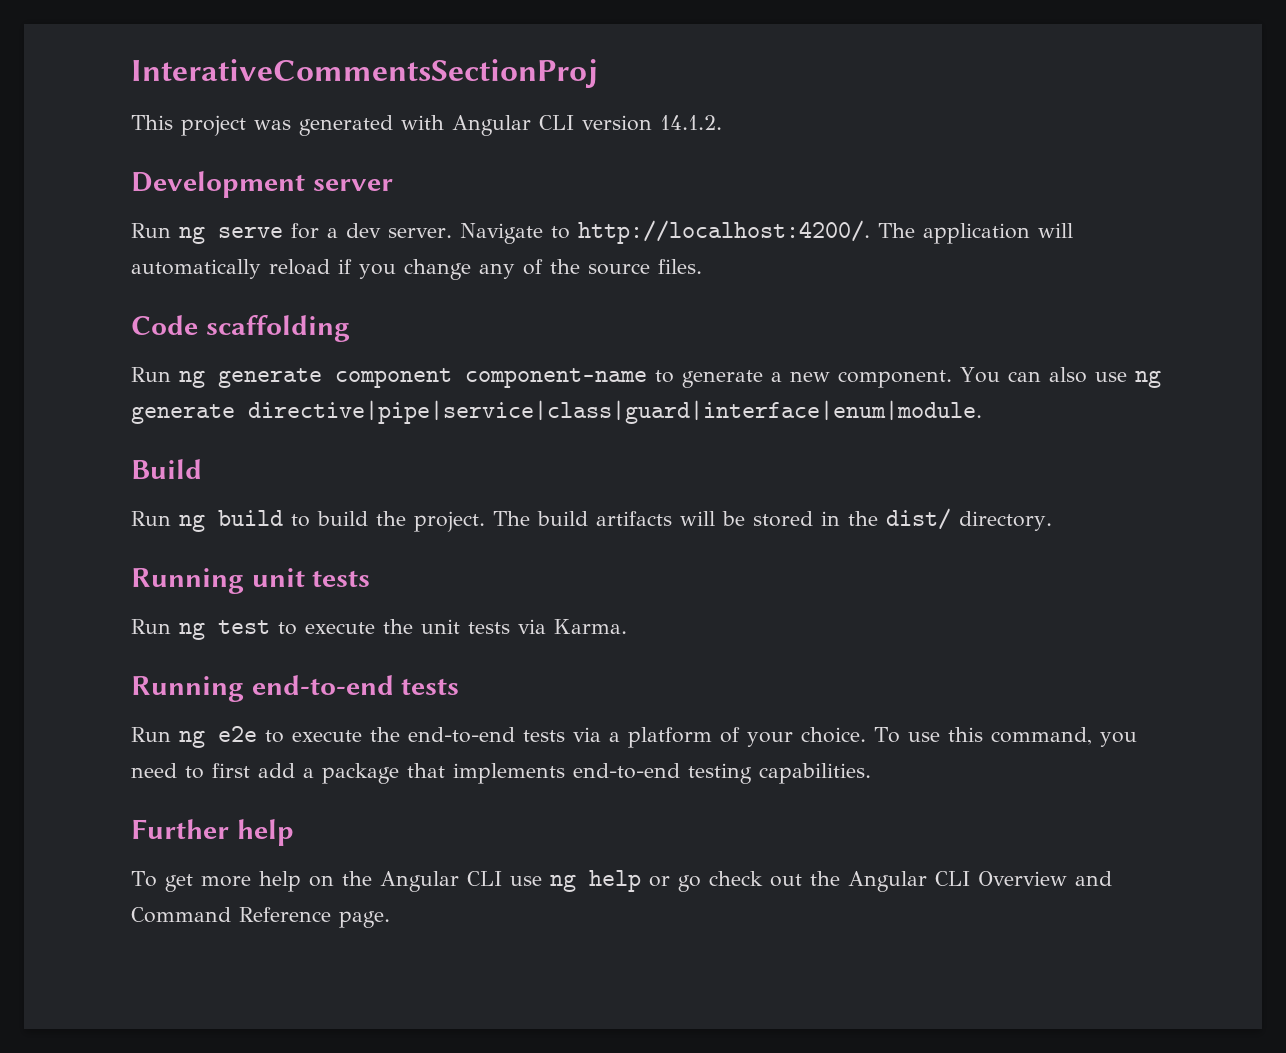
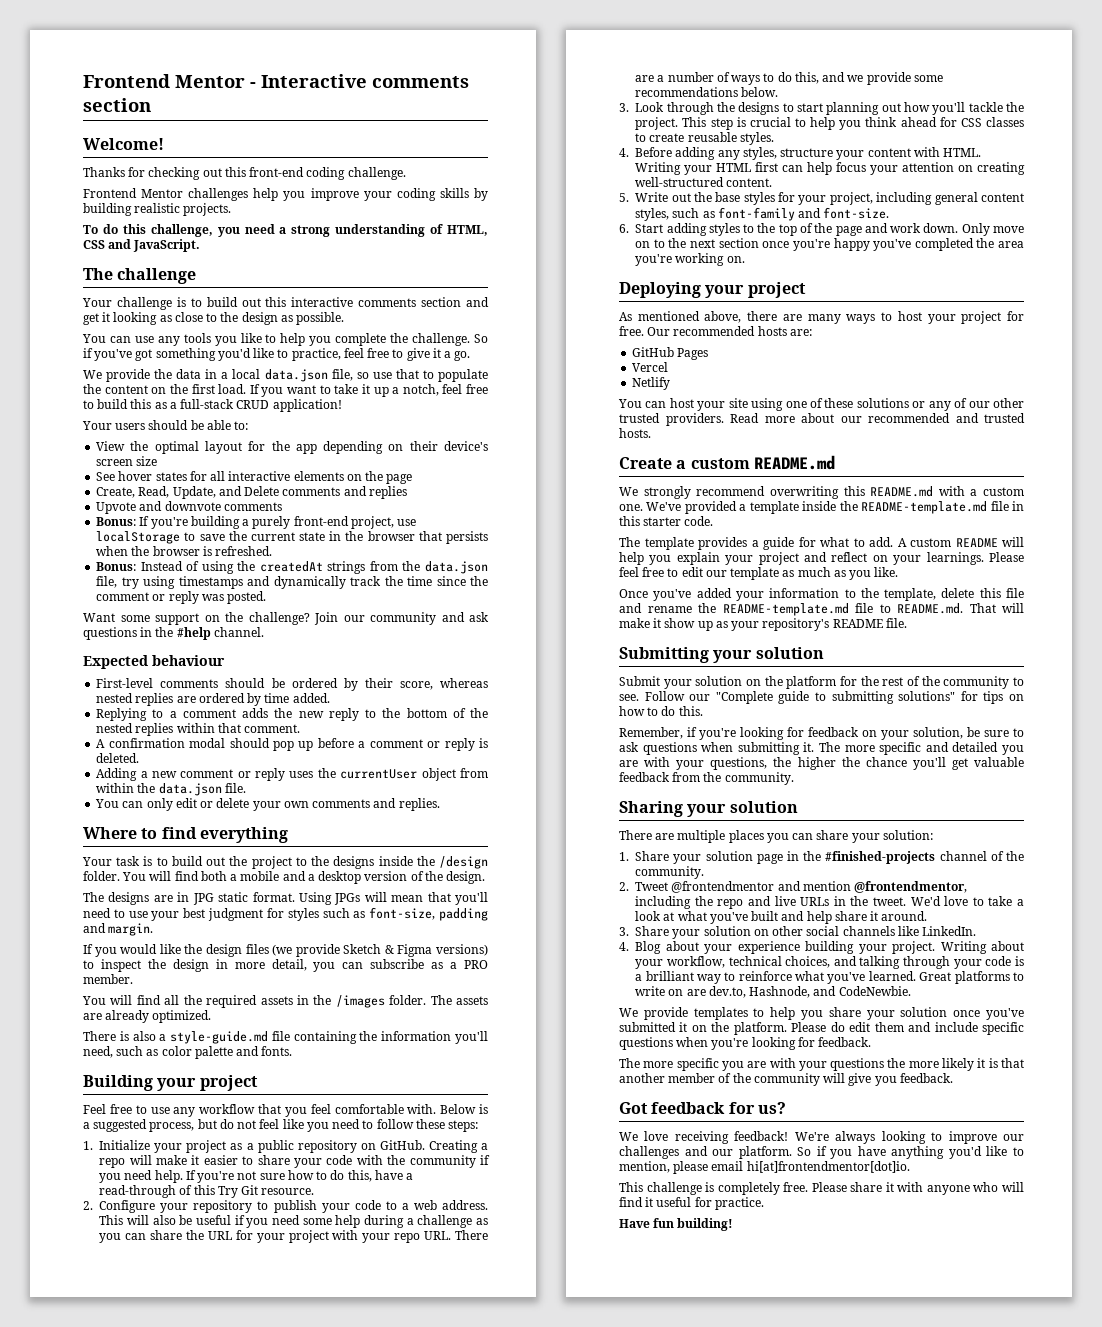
- InterativeCommentsSectionProj
- This project was generated with Angular CLI version 14.1.2.
- Development server
- Run ng serve for a dev server. Navigate to http://localhost:4200/. The application will automatically reload if you change any of the source files.
- Code scaffolding
- Run ng generate component component-name to generate a new component. You can also use ng generate directive|pipe|service|class|guard|interface|enum|module.
- Build
- Run ng build to build the project. The build artifacts will be stored in the dist/ directory.
- Running unit tests
- Run ng test to execute the unit tests via Karma.
- Running end-to-end tests
- Run ng e2e to execute the end-to-end tests via a platform of your choice. To use this command, you need to first add a package that implements end-to-end testing capabilities.
- Further help
- To get more help on the Angular CLI use ng help or go check out the Angular CLI Overview and Command Reference page.
+ Frontend Mentor - Interactive comments section
+ Welcome!
+ Thanks for checking out this front-end coding challenge.
+ Frontend Mentor challenges help you improve your coding skills by building realistic projects.
+ To do this challenge, you need a strong understanding of HTML, CSS and JavaScript.
+ The challenge
+ Your challenge is to build out this interactive comments section and get it looking as close to the design as possible.
+ You can use any tools you like to help you complete the challenge. So if you've got something you'd like to practice, feel free to give it a go.
+ We provide the data in a local data.json file, so use that to populate the content on the first load. If you want to take it up a notch, feel free to build this as a full-stack CRUD application!
+ Your users should be able to:
+ View the optimal layout for the app depending on their device's screen size
+ See hover states for all interactive elements on the page
+ Create, Read, Update, and Delete comments and replies
+ Upvote and downvote comments
+ Bonus: If you're building a purely front-end project, use localStorage to save the current state in the browser that persists when the browser is refreshed.
+ Bonus: Instead of using the createdAt strings from the data.json file, try using timestamps and dynamically track the time since the comment or reply was posted.
+ Want some support on the challenge? Join our community and ask questions in the #help channel.
+ Expected behaviour
+ First-level comments should be ordered by their score, whereas nested replies are ordered by time added.
+ Replying to a comment adds the new reply to the bottom of the nested replies within that comment.
+ A confirmation modal should pop up before a comment or reply is deleted.
+ Adding a new comment or reply uses the currentUser object from within the data.json file.
+ You can only edit or delete your own comments and replies.
+ Where to find everything
+ Your task is to build out the project to the designs inside the /design folder. You will find both a mobile and a desktop version of the design.
+ The designs are in JPG static format. Using JPGs will mean that you'll need to use your best judgment for styles such as font-size, padding and margin.
+ If you would like the design files (we provide Sketch & Figma versions) to inspect the design in more detail, you can subscribe as a PRO member.
+ You will find all the required assets in the /images folder. The assets are already optimized.
+ There is also a style-guide.md file containing the information you'll need, such as color palette and fonts.
+ Building your project
+ Feel free to use any workflow that you feel comfortable with. Below is a suggested process, but do not feel like you need to follow these steps:
+ 1. Initialize your project as a public repository on GitHub. Creating a repo will make it easier to share your code with the community if you need help. If you're not sure how to do this, have a read-through of this Try Git resource.
+ 2. Configure your repository to publish your code to a web address. This will also be useful if you need some help during a challenge as you can share the URL for your project with your repo URL. There are a number of ways to do this, and we provide some recommendations below.
+ 3. Look through the designs to start planning out how you'll tackle the project. This step is crucial to help you think ahead for CSS classes to create reusable styles.
+ 4. Before adding any styles, structure your content with HTML. Writing your HTML first can help focus your attention on creating well-structured content.
+ 5. Write out the base styles for your project, including general content styles, such as font-family and font-size.
+ 6. Start adding styles to the top of the page and work down. Only move on to the next section once you're happy you've completed the area you're working on.
+ Deploying your project
+ As mentioned above, there are many ways to host your project for free. Our recommended hosts are:
+ GitHub Pages
+ Vercel
+ Netlify
+ You can host your site using one of these solutions or any of our other trusted providers. Read more about our recommended and trusted hosts.
+ Create a custom README.md
+ We strongly recommend overwriting this README.md with a custom one. We've provided a template inside the README-template.md file in this starter code.
+ The template provides a guide for what to add. A custom README will help you explain your project and reflect on your learnings. Please feel free to edit our template as much as you like.
+ Once you've added your information to the template, delete this file and rename the README-template.md file to README.md. That will make it show up as your repository's README file.
+ Submitting your solution
+ Submit your solution on the platform for the rest of the community to see. Follow our "Complete guide to submitting solutions" for tips on how to do this.
+ Remember, if you're looking for feedback on your solution, be sure to ask questions when submitting it. The more specific and detailed you are with your questions, the higher the chance you'll get valuable feedback from the community.
+ Sharing your solution
+ There are multiple places you can share your solution:
+ 1. Share your solution page in the #finished-projects channel of the community.
+ 2. Tweet @frontendmentor and mention @frontendmentor, including the repo and live URLs in the tweet. We'd love to take a look at what you've built and help share it around.
+ 3. Share your solution on other social channels like LinkedIn.
+ 4. Blog about your experience building your project. Writing about your workflow, technical choices, and talking through your code is a brilliant way to reinforce what you've learned. Great platforms to write on are dev.to, Hashnode, and CodeNewbie.
+ We provide templates to help you share your solution once you've submitted it on the platform. Please do edit them and include specific questions when you're looking for feedback.
+ The more specific you are with your questions the more likely it is that another member of the community will give you feedback.
+ Got feedback for us?
+ We love receiving feedback! We're always looking to improve our challenges and our platform. So if you have anything you'd like to mention, please email hi[at]frontendmentor[dot]io.
+ This challenge is completely free. Please share it with anyone who will find it useful for practice.
+ Have fun building!

